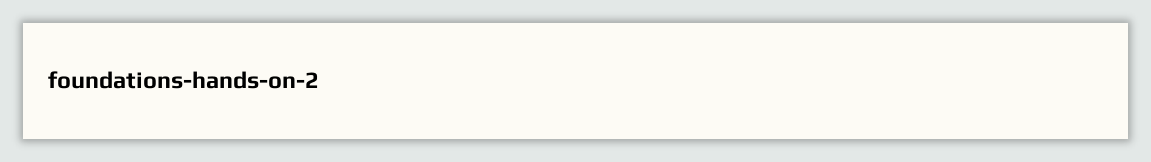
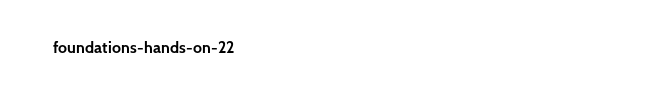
- foundations-hands-on-2
+ foundations-hands-on-22

